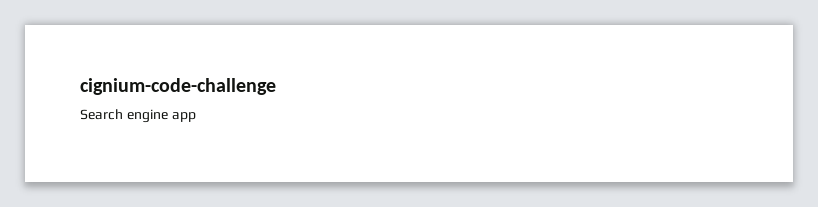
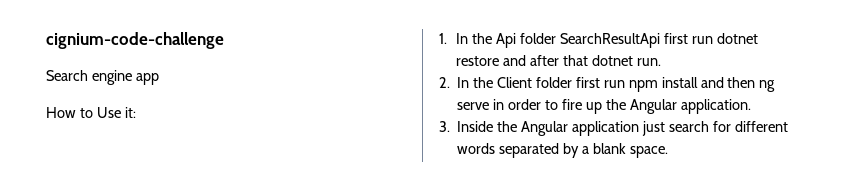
+ How to Use it:
+ 1. In the Api folder SearchResultApi first run dotnet restore and after that dotnet run.
+ 2. In the Client folder first run npm install and then ng serve in order to fire up the Angular application.
+ 3. Inside the Angular application just search for different words separated by a blank space.

